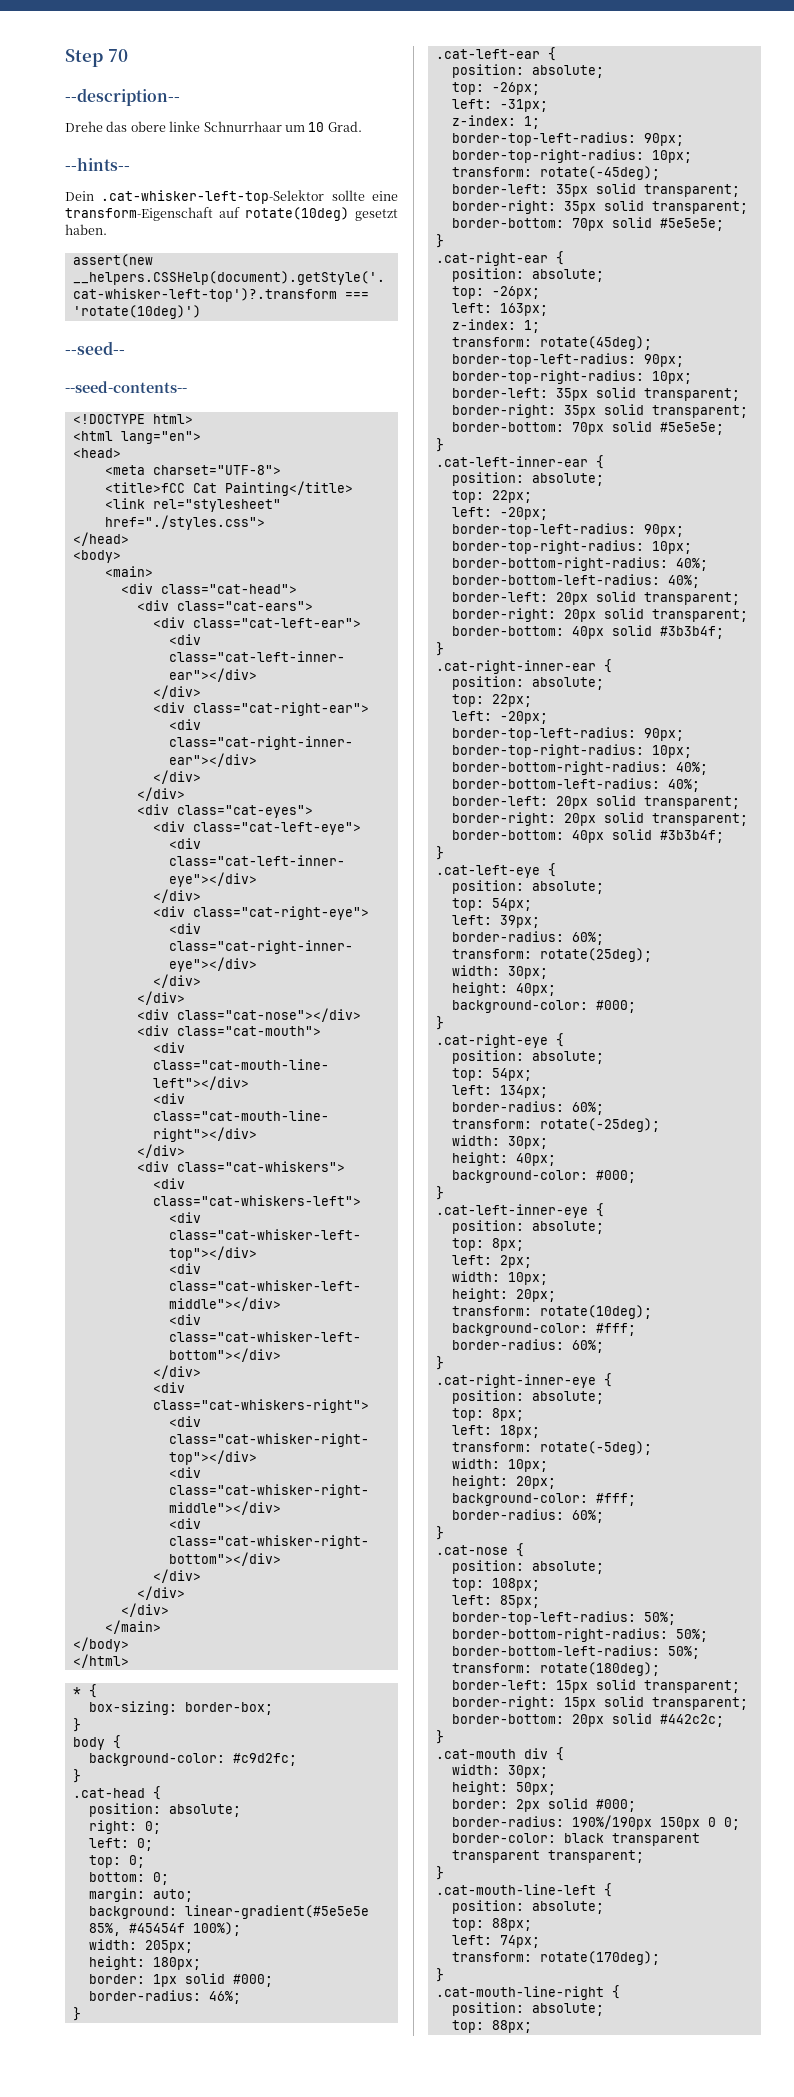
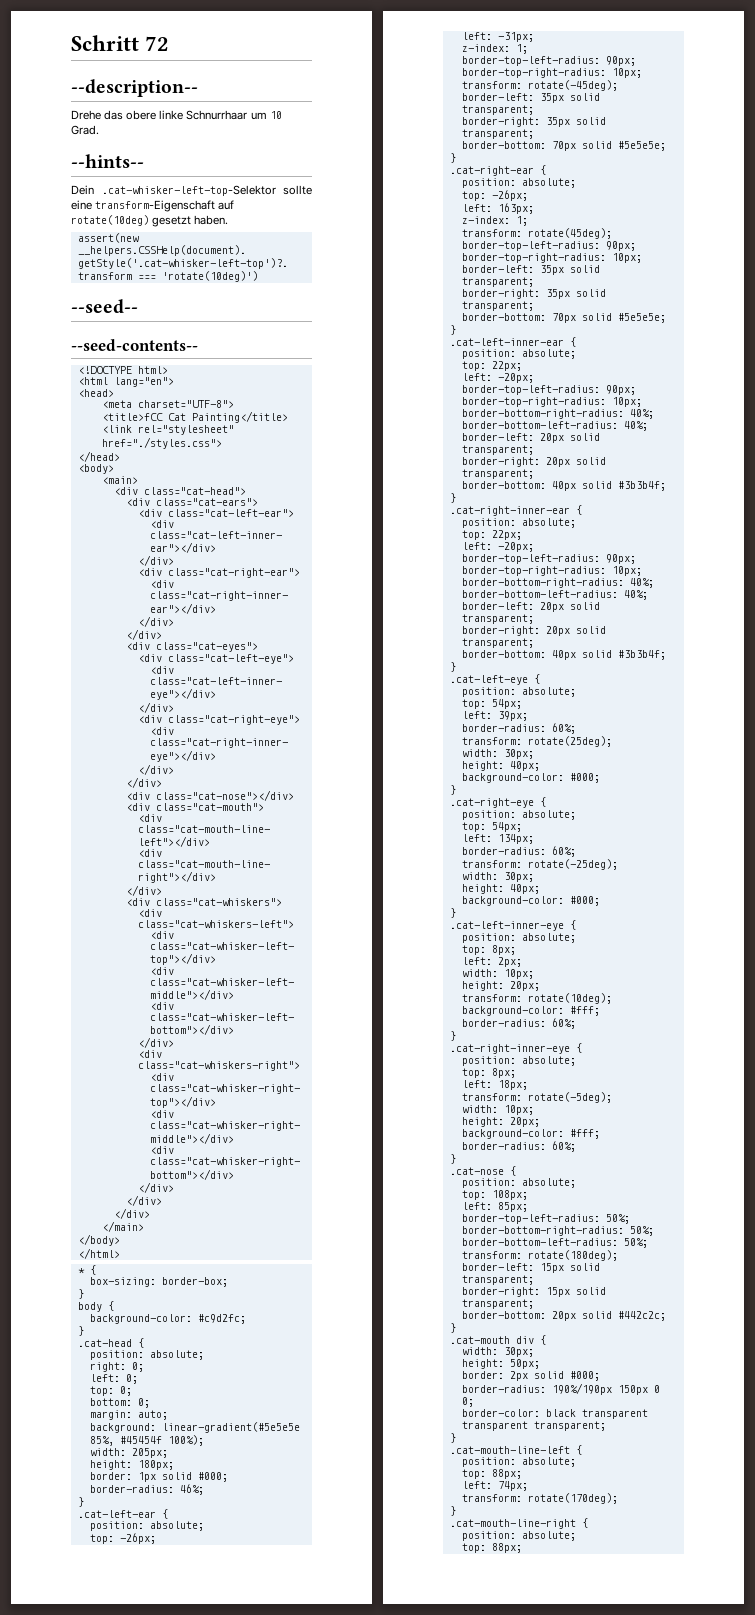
- Step 70
+ Schritt 72

